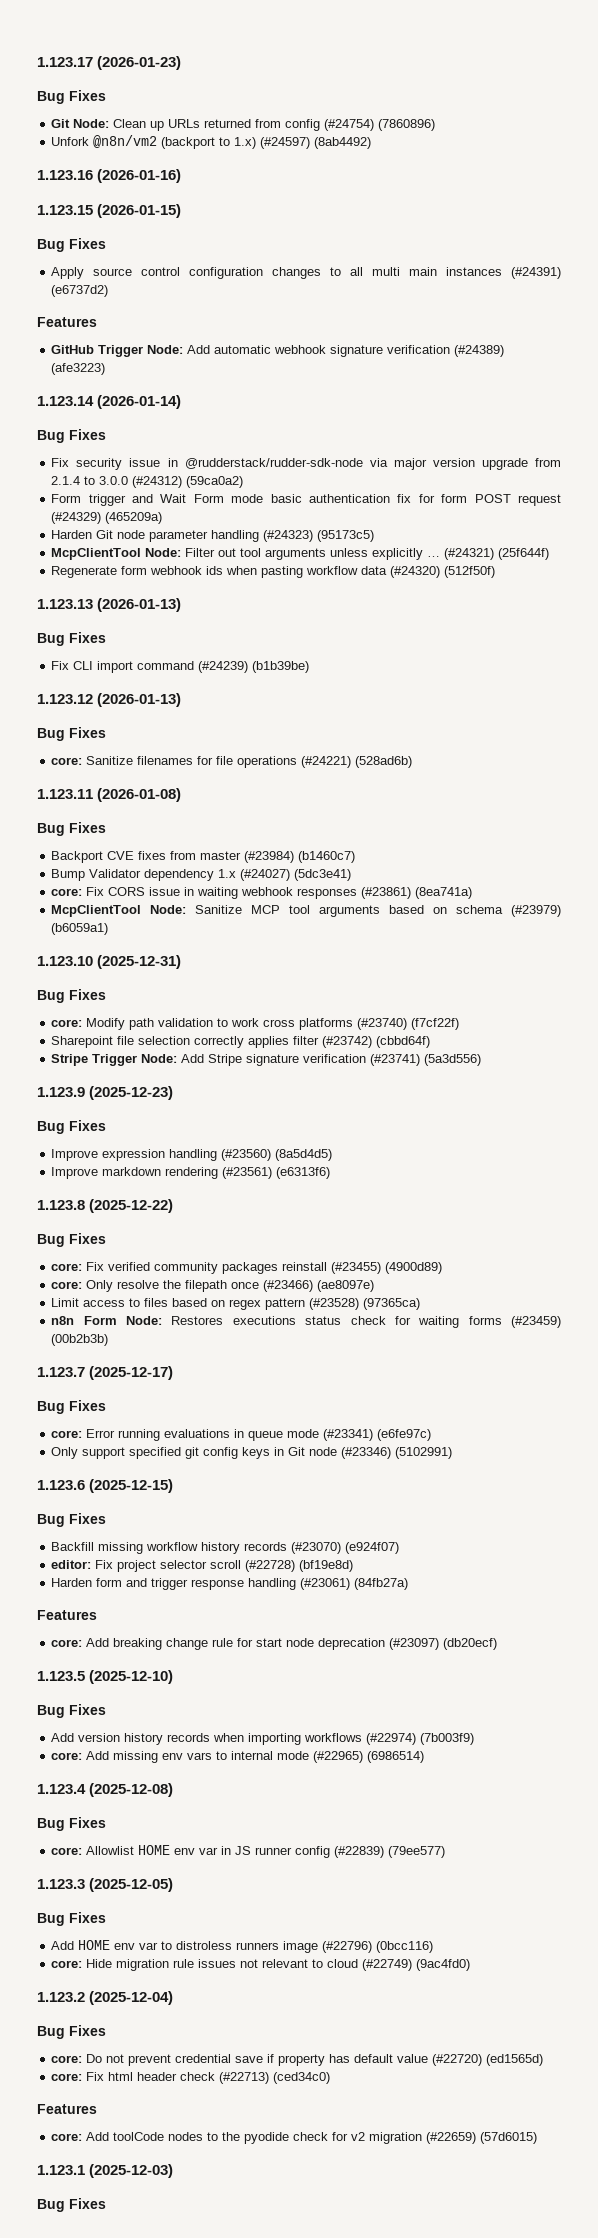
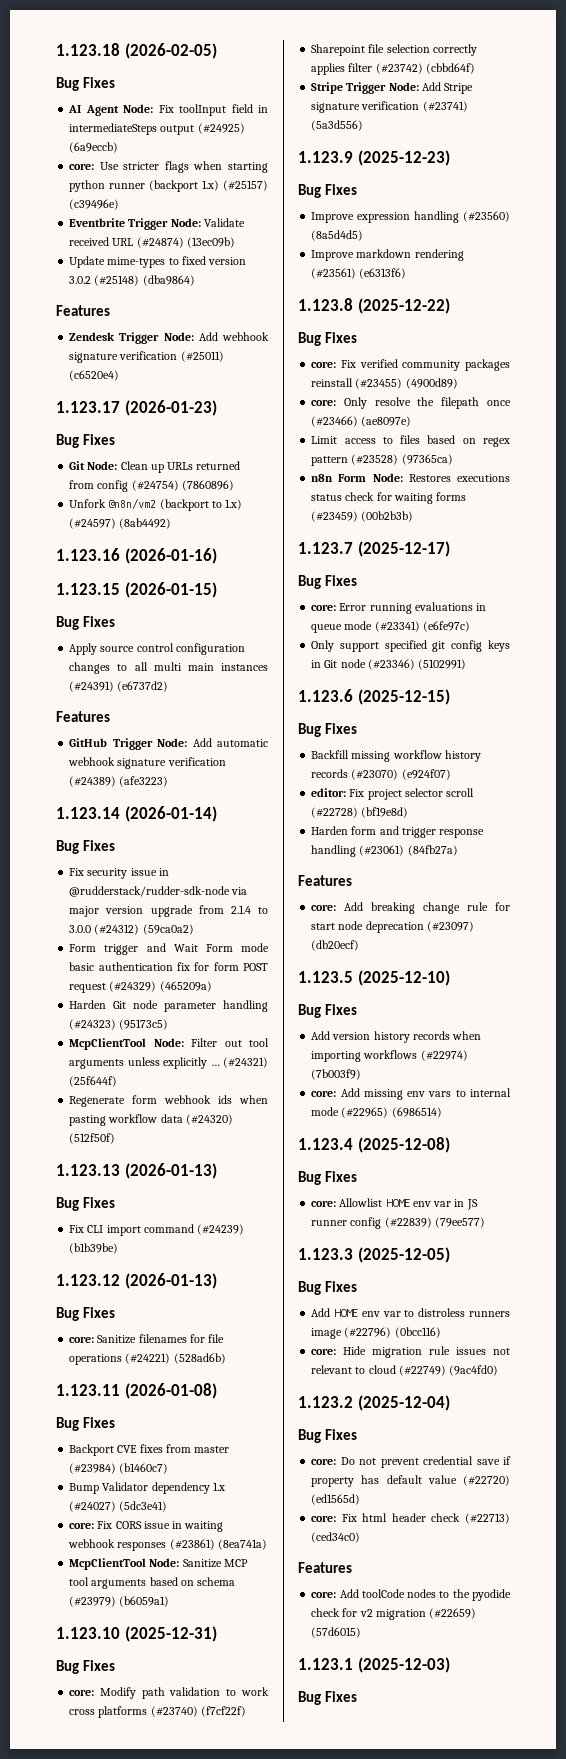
+ 1.123.18 (2026-02-05)
+ Bug Fixes
+ AI Agent Node: Fix toolInput field in intermediateSteps output (#24925) (6a9eccb)
+ core: Use stricter flags when starting python runner (backport 1.x) (#25157) (c39496e)
+ Eventbrite Trigger Node: Validate received URL (#24874) (13ec09b)
+ Update mime-types to fixed version 3.0.2 (#25148) (dba9864)
+ Features
+ Zendesk Trigger Node: Add webhook signature verification (#25011) (c6520e4)

